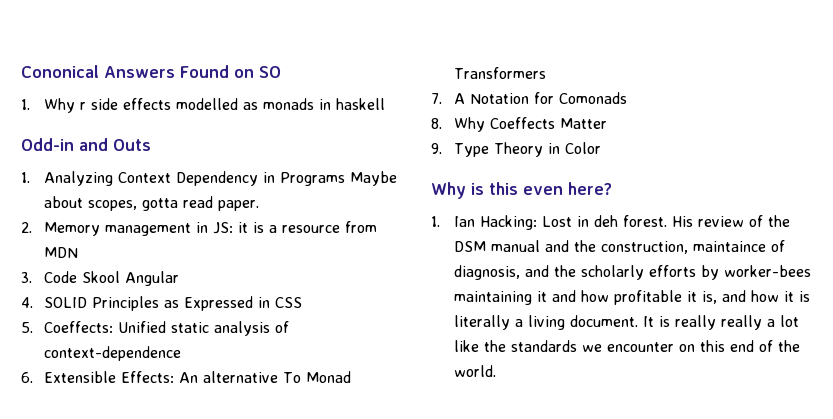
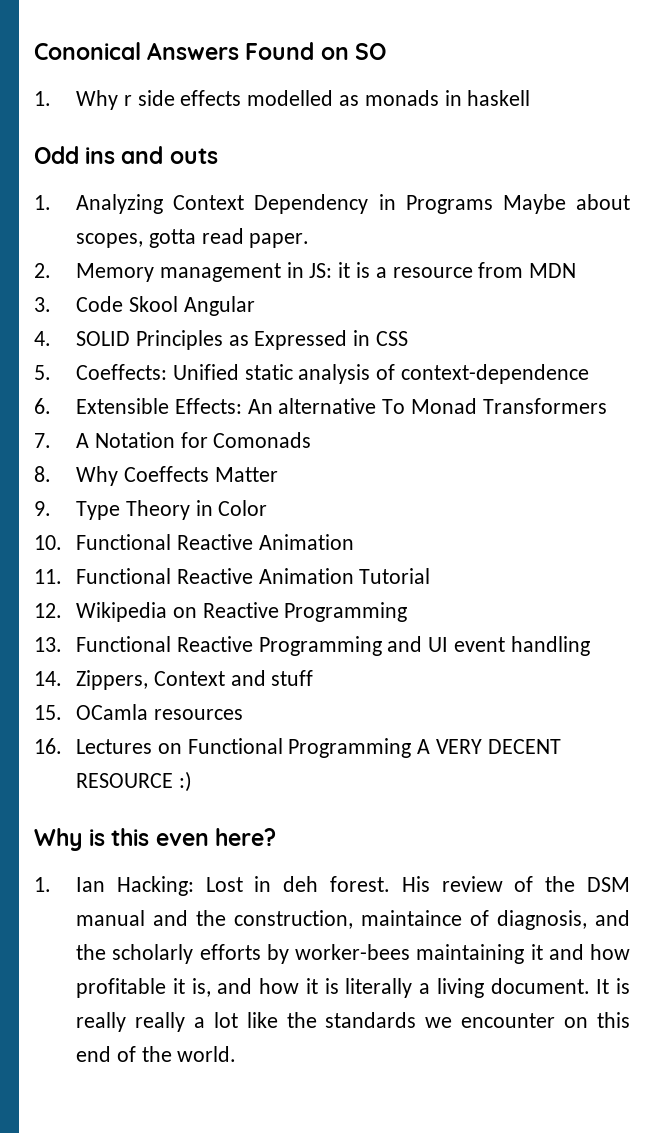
- Odd-in and Outs
+ Odd ins and outs
+ 10. Functional Reactive Animation
+ 11. Functional Reactive Animation Tutorial
+ 12. Wikipedia on Reactive Programming
+ 13. Functional Reactive Programming and UI event handling
+ 14. Zippers, Context and stuff
+ 15. OCamla resources
+ 16. Lectures on Functional Programming A VERY DECENT RESOURCE :)

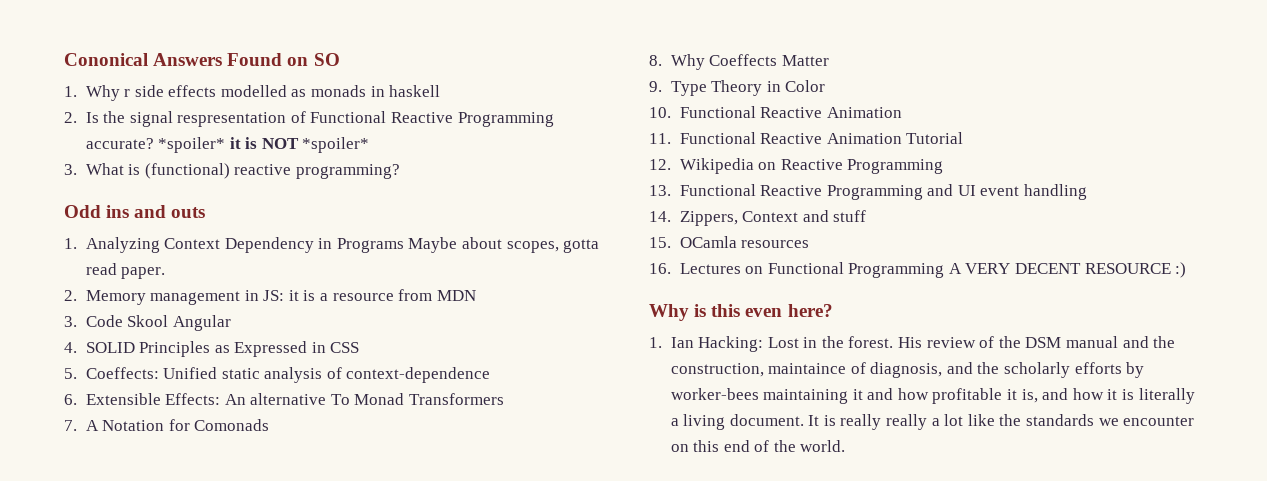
+ 2. Is the signal respresentation of Functional Reactive Programming accurate? *spoiler* it is NOT *spoiler*
+ 3. What is (functional) reactive programming?
- 1. Ian Hacking: Lost in deh forest.
+ 1. Ian Hacking: Lost in the forest.

